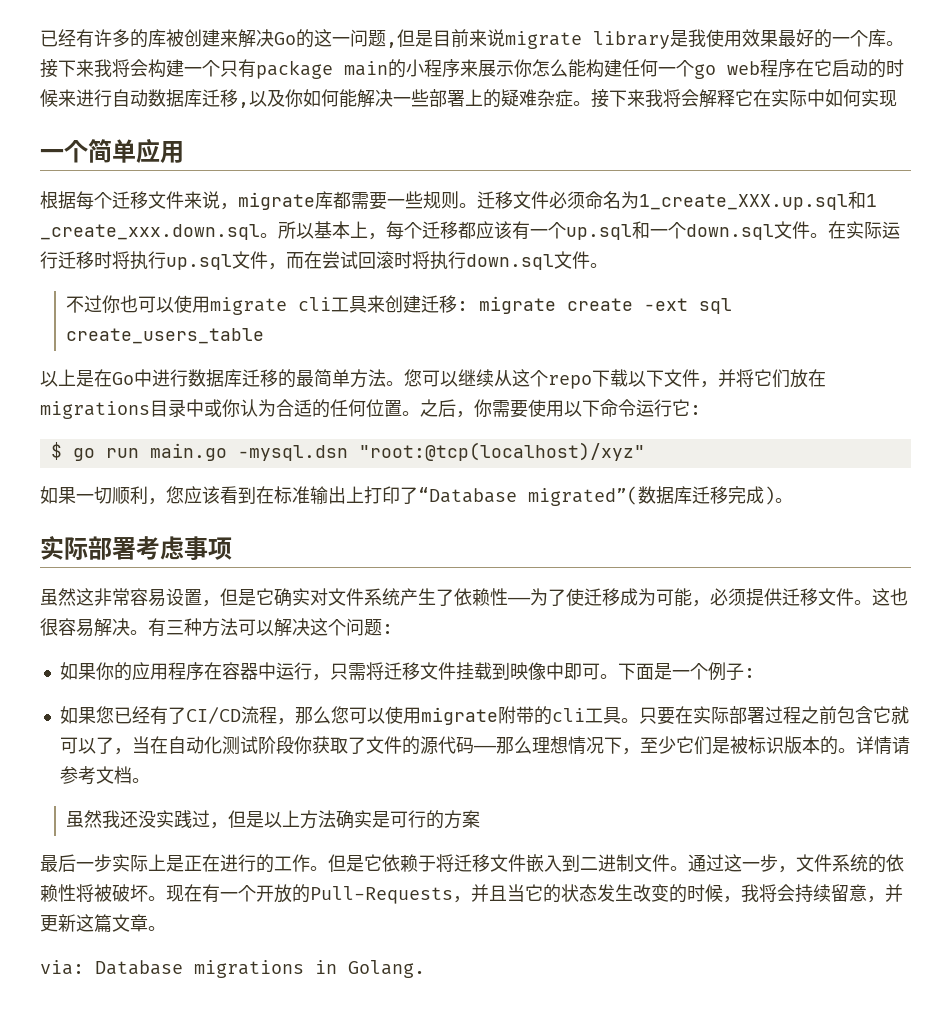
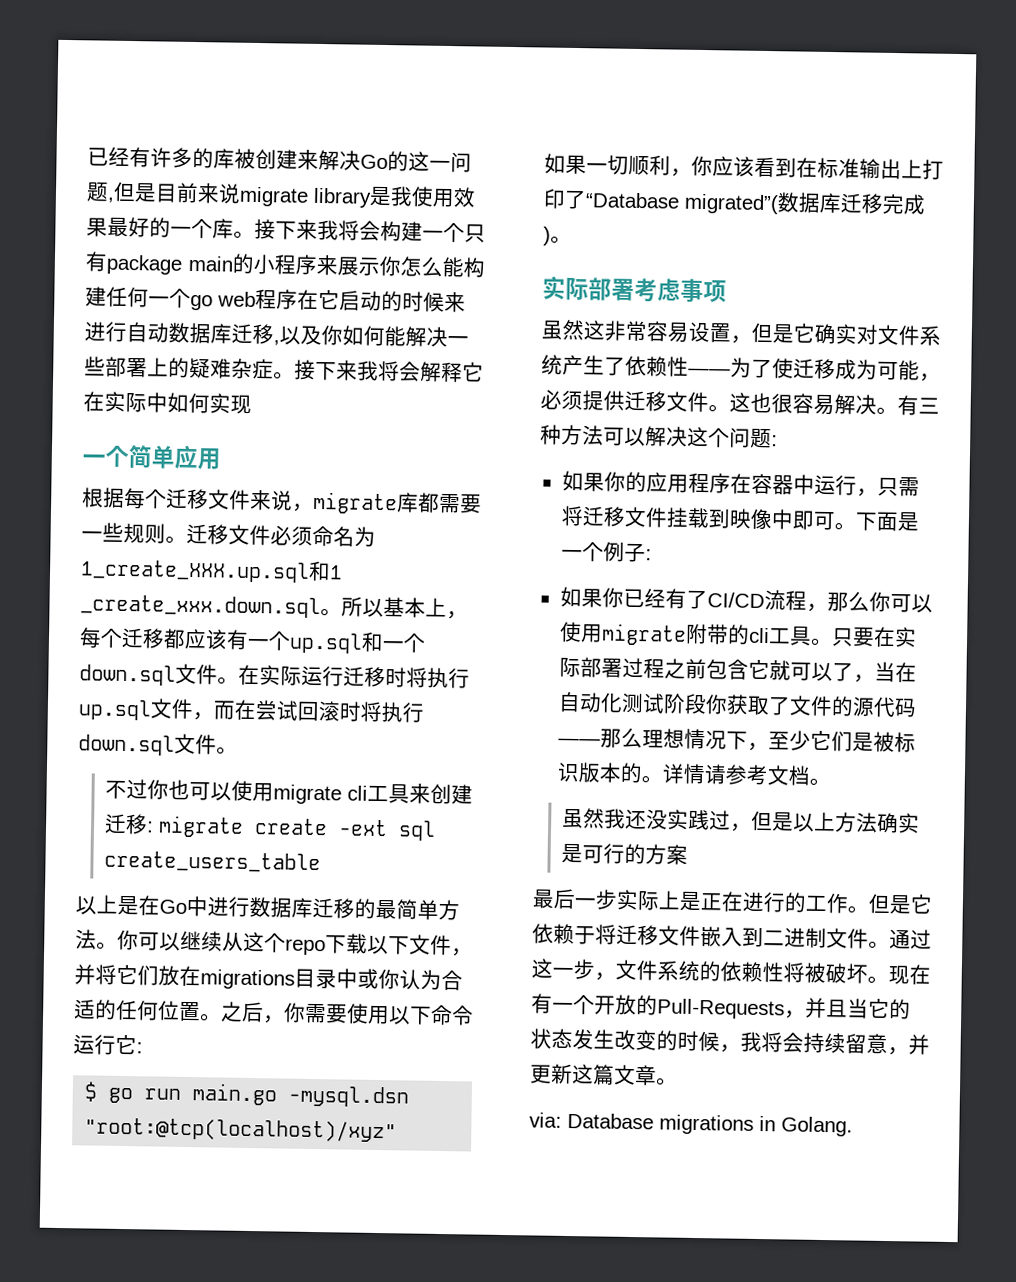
- 您可以继续从这个repo下载以下文件，并将它们放在migrations目录中或你认为合适的任何位置。
+ 你可以继续从这个repo下载以下文件，并将它们放在migrations目录中或你认为合适的任何位置。
- 如果一切顺利，您应该看到在标准输出上打印了“Database migrated”(数据库迁移完成)。
+ 如果一切顺利，你应该看到在标准输出上打印了“Database migrated”(数据库迁移完成)。
- 如果您已经有了CI/CD流程，那么您可以使用migrate附带的cli工具。
+ 如果你已经有了CI/CD流程，那么你可以使用migrate附带的cli工具。

